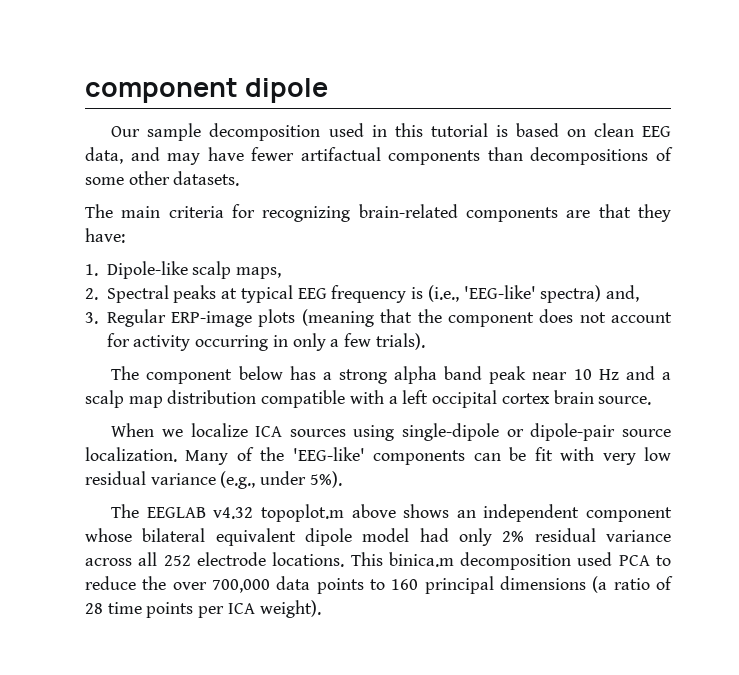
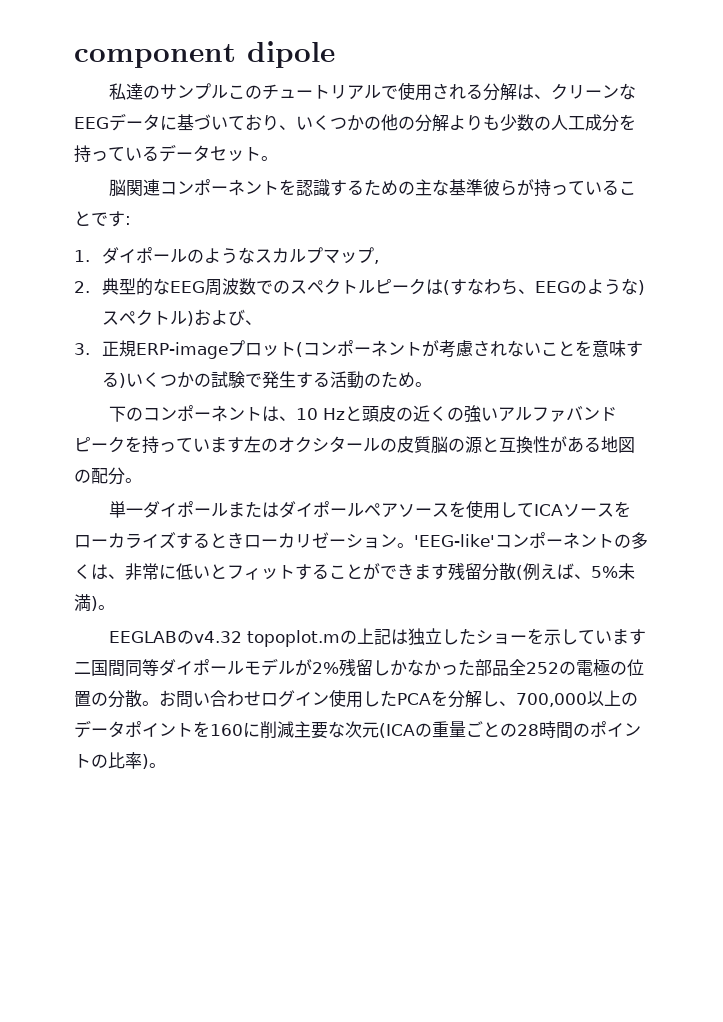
- Our sample decomposition used in this tutorial is based on clean EEG data, and may have fewer artifactual components than decompositions of some other datasets.
- The main criteria for recognizing brain-related components are that they have:
- 1. Dipole-like scalp maps,
- 2. Spectral peaks at typical EEG frequency is (i.e., 'EEG-like' spectra) and,
- 3. Regular ERP-image plots (meaning that the component does not account for activity occurring in only a few trials).
- The component below has a strong alpha band peak near 10 Hz and a scalp map distribution compatible with a left occipital cortex brain source.
- When we localize ICA sources using single-dipole or dipole-pair source localization. Many of the 'EEG-like' components can be fit with very low residual variance (e.g., under 5%).
- The EEGLAB v4.32 topoplot.m above shows an independent component whose bilateral equivalent dipole model had only 2% residual variance across all 252 electrode locations. This binica.m decomposition used PCA to reduce the over 700,000 data points to 160 principal dimensions (a ratio of 28 time points per ICA weight).
+ 私達のサンプルこのチュートリアルで使用される分解は、クリーンなEEGデータに基づいており、いくつかの他の分解よりも少数の人工成分を持っているデータセット。
+ 脳関連コンポーネントを認識するための主な基準彼らが持っていることです:
+ 1.ダイポールのようなスカルプマップ,
+ 2.典型的なEEG周波数でのスペクトルピークは(すなわち、EEGのような)スペクトル)および、
+ 3.正規ERP-imageプロット(コンポーネントが考慮されないことを意味する)いくつかの試験で発生する活動のため。
+ 下のコンポーネントは、10 Hzと頭皮の近くの強いアルファバンドピークを持っています左のオクシタールの皮質脳の源と互換性がある地図の配分。
+ 単一ダイポールまたはダイポールペアソースを使用してICAソースをローカライズするときローカリゼーション。'EEG-like'コンポーネントの多くは、非常に低いとフィットすることができます残留分散(例えば、5%未満)。
+ EEGLABのv4.32 topoplot.mの上記は独立したショーを示しています二国間同等ダイポールモデルが2%残留しかなかった部品全252の電極の位置の分散。お問い合わせログイン使用したPCAを分解し、700,000以上のデータポイントを160に削減主要な次元(ICAの重量ごとの28時間のポイントの比率)。

